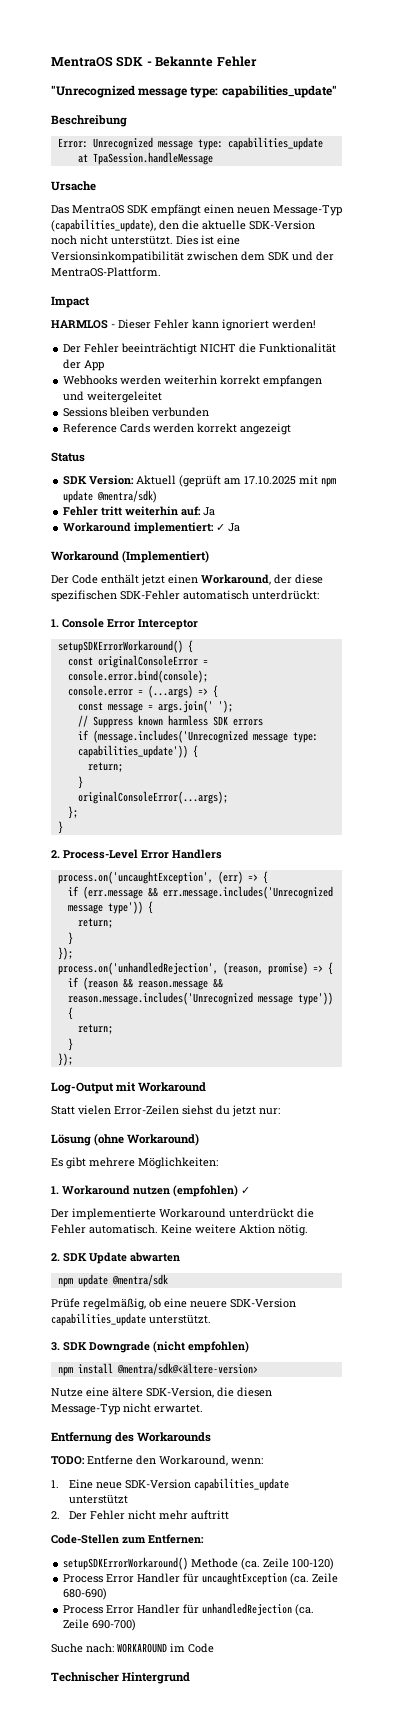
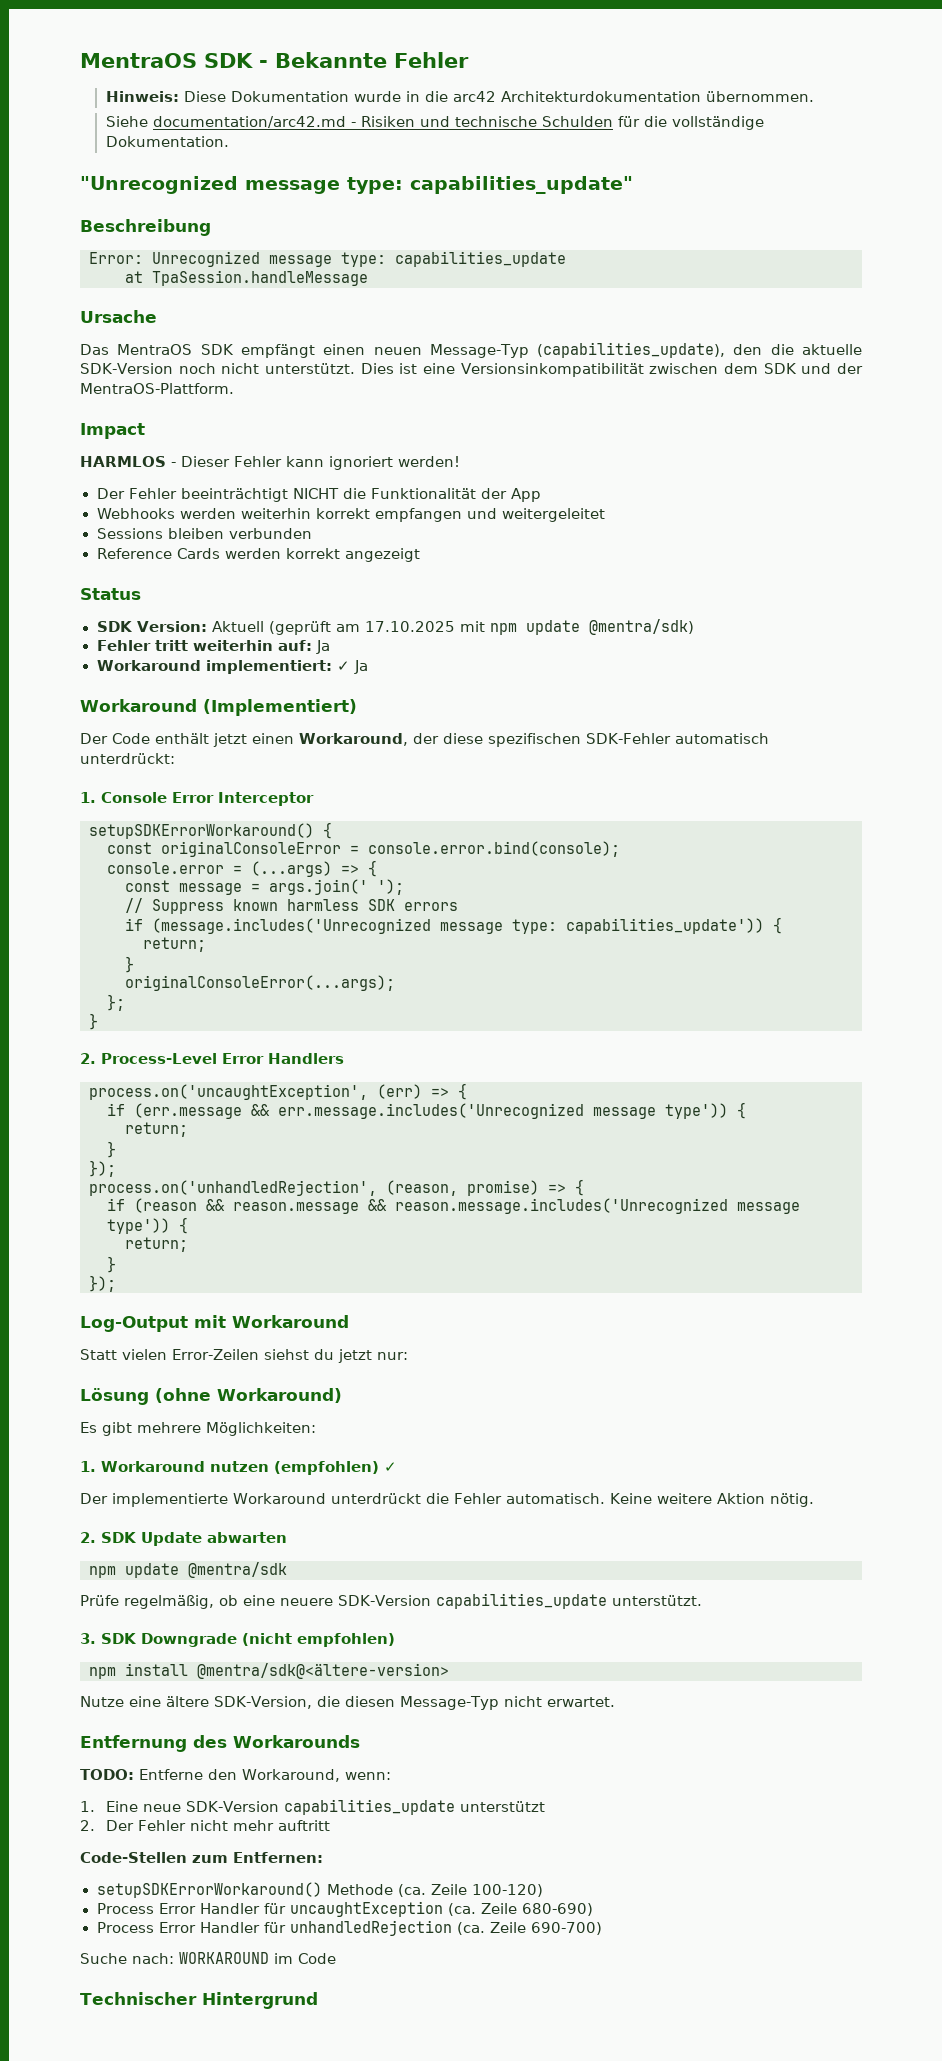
+ Hinweis: Diese Dokumentation wurde in die arc42 Architekturdokumentation übernommen.
+ Siehe documentation/arc42.md - Risiken und technische Schulden für die vollständige Dokumentation.

